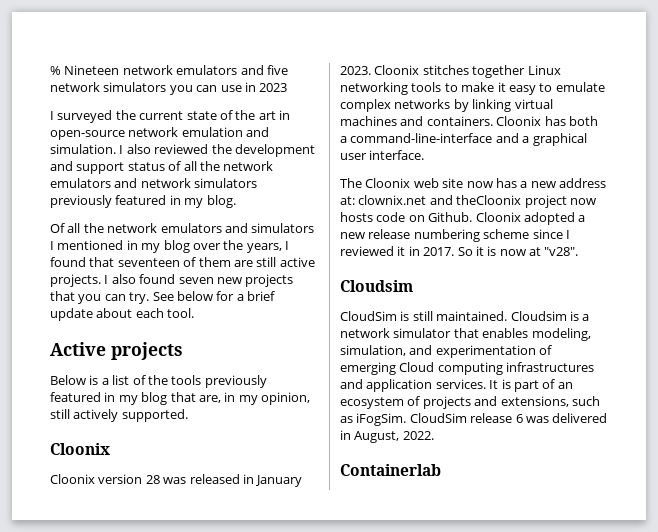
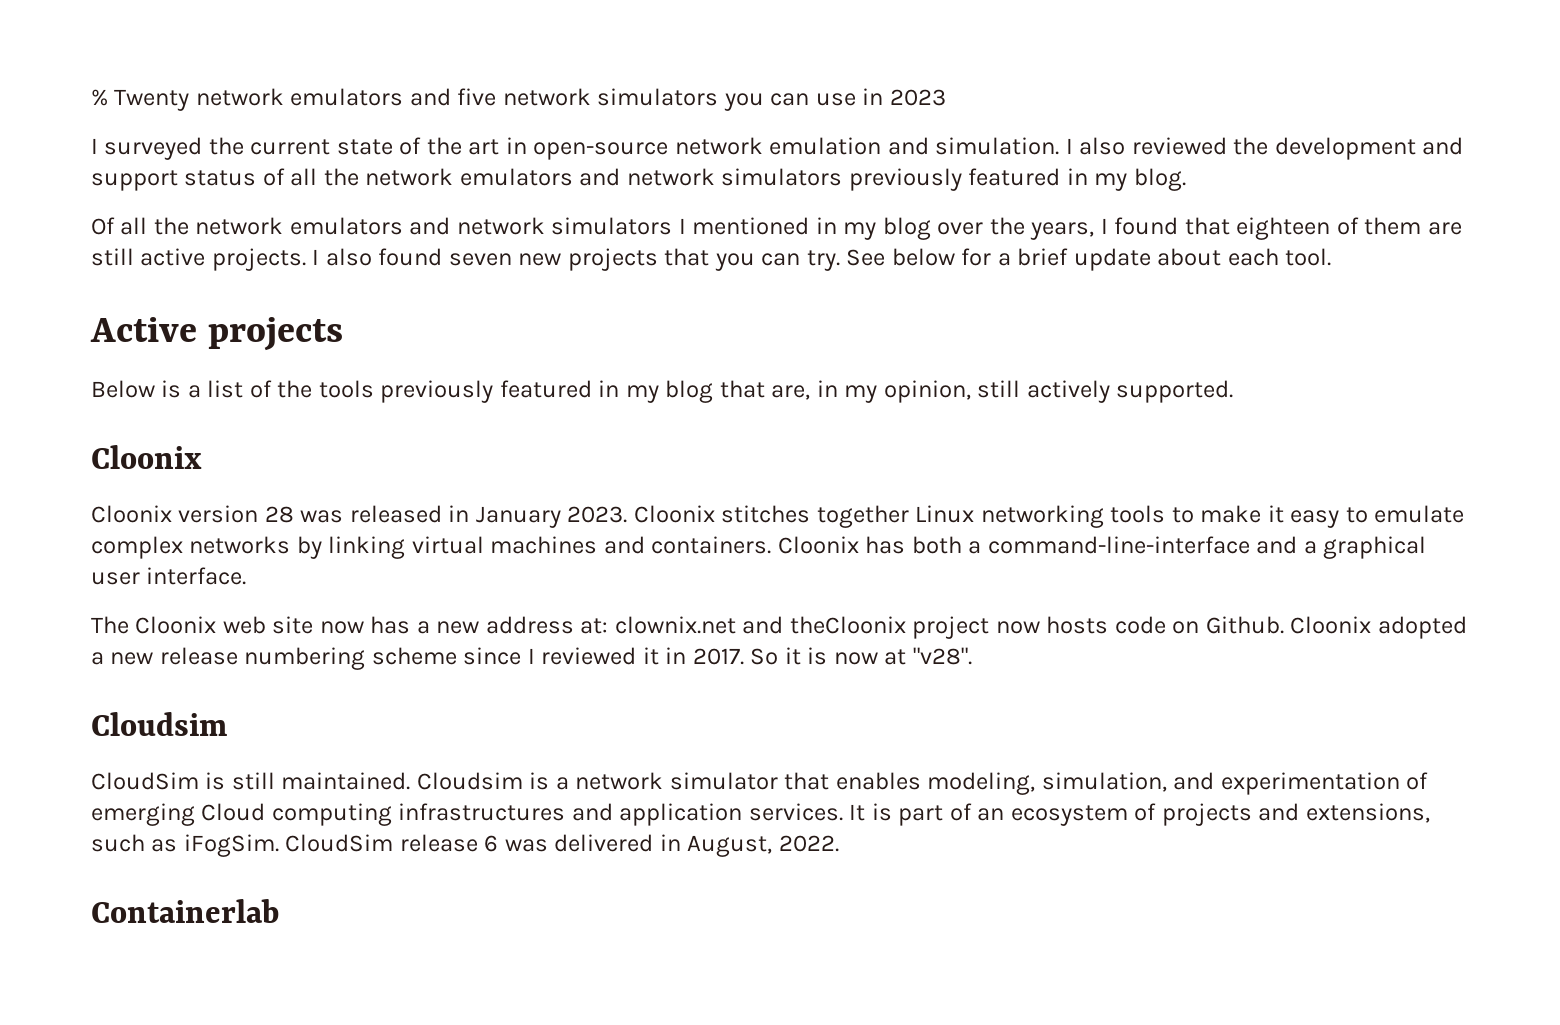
- % Nineteen network emulators and five network simulators you can use in 2023
+ % Twenty network emulators and five network simulators you can use in 2023
- Of all the network emulators and simulators I mentioned in my blog over the years, I found that seventeen of them are still active projects.
+ Of all the network emulators and network simulators I mentioned in my blog over the years, I found that eighteen of them are still active projects.

